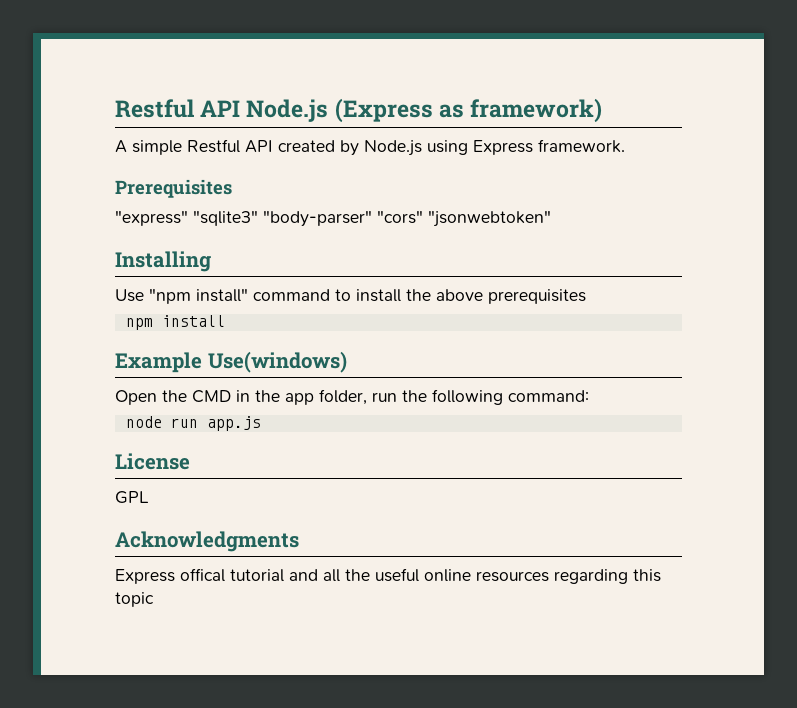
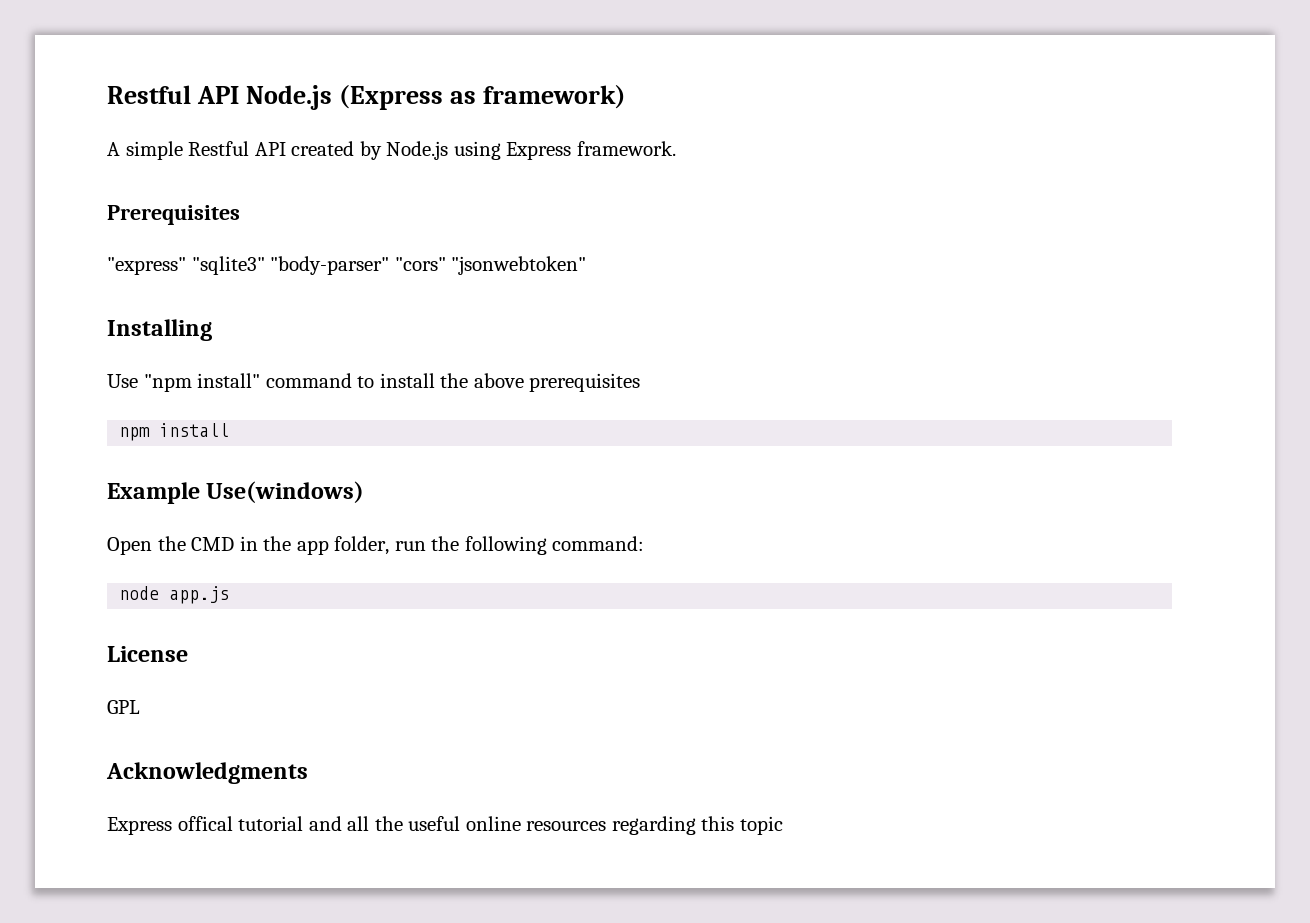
- node run app.js
+ node app.js

